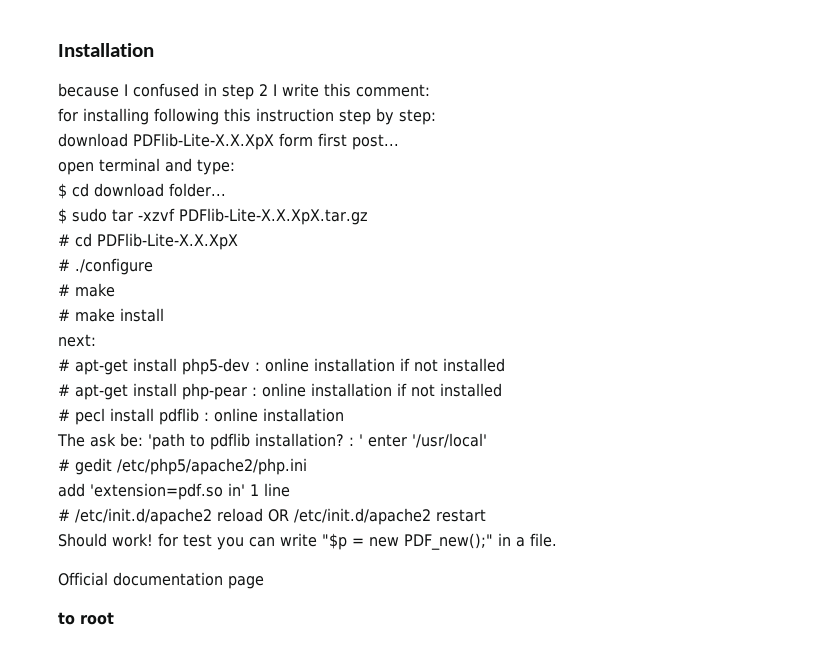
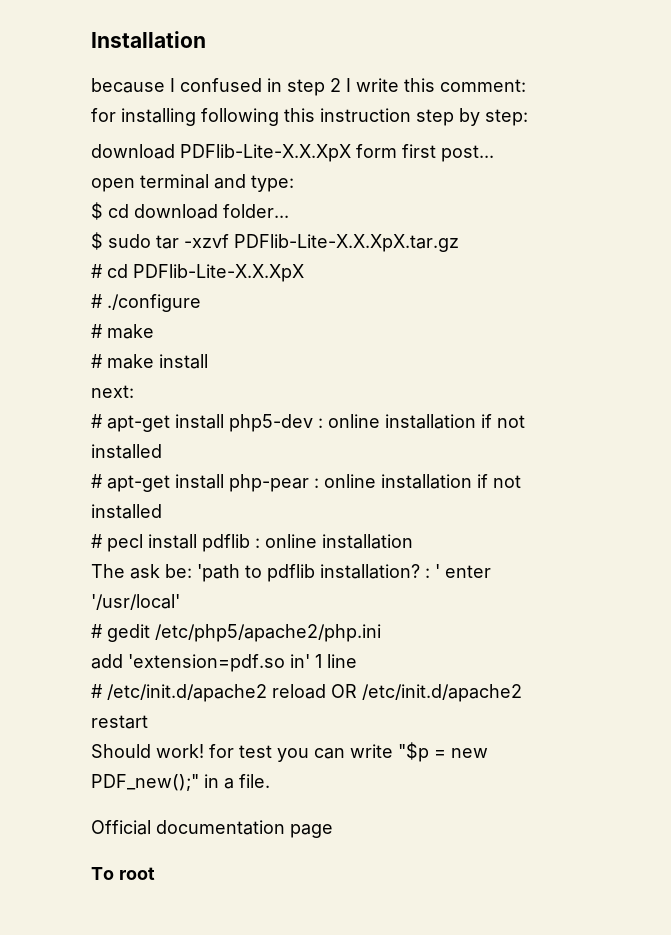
- to root
+ To root

